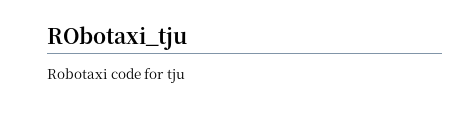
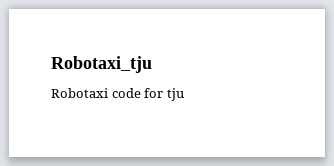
- RObotaxi_tju
+ Robotaxi_tju

